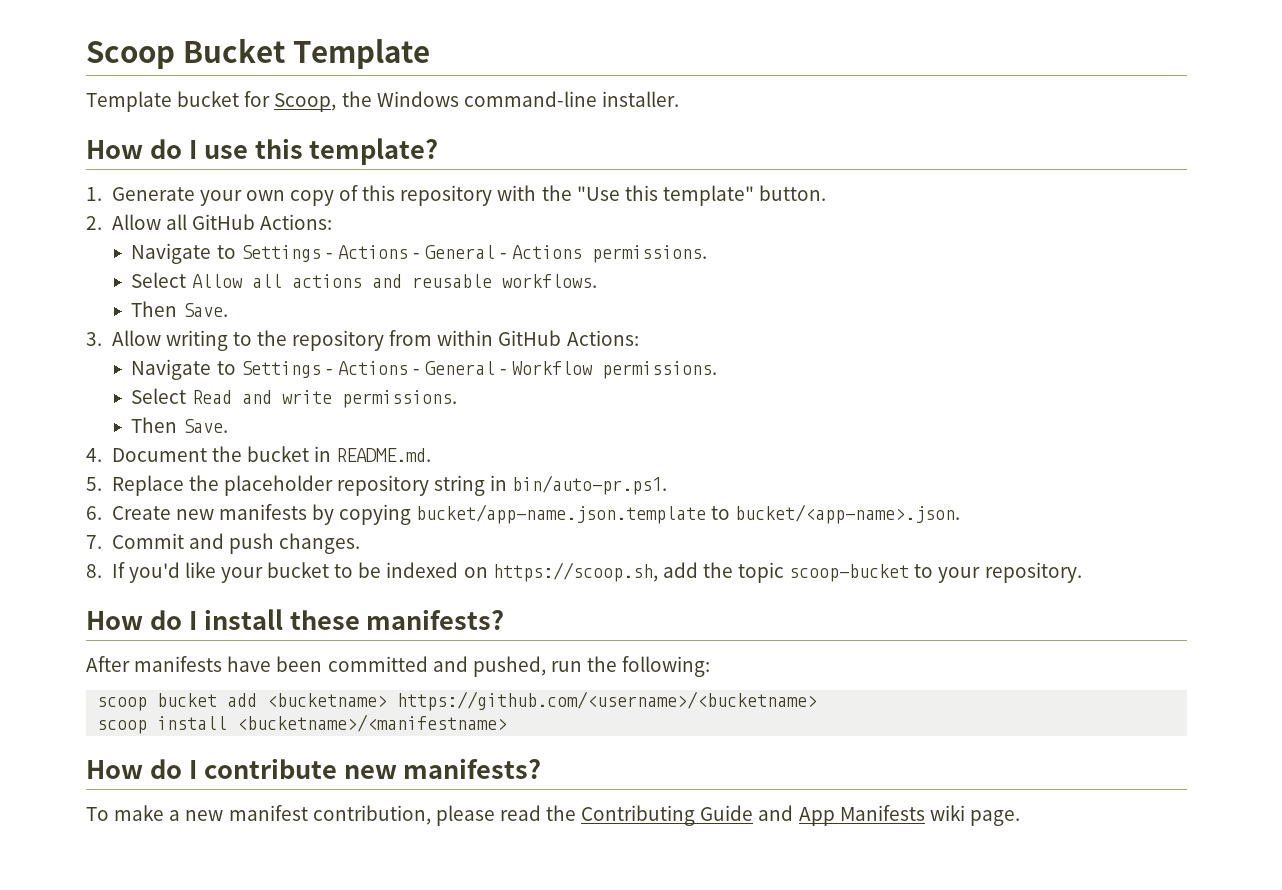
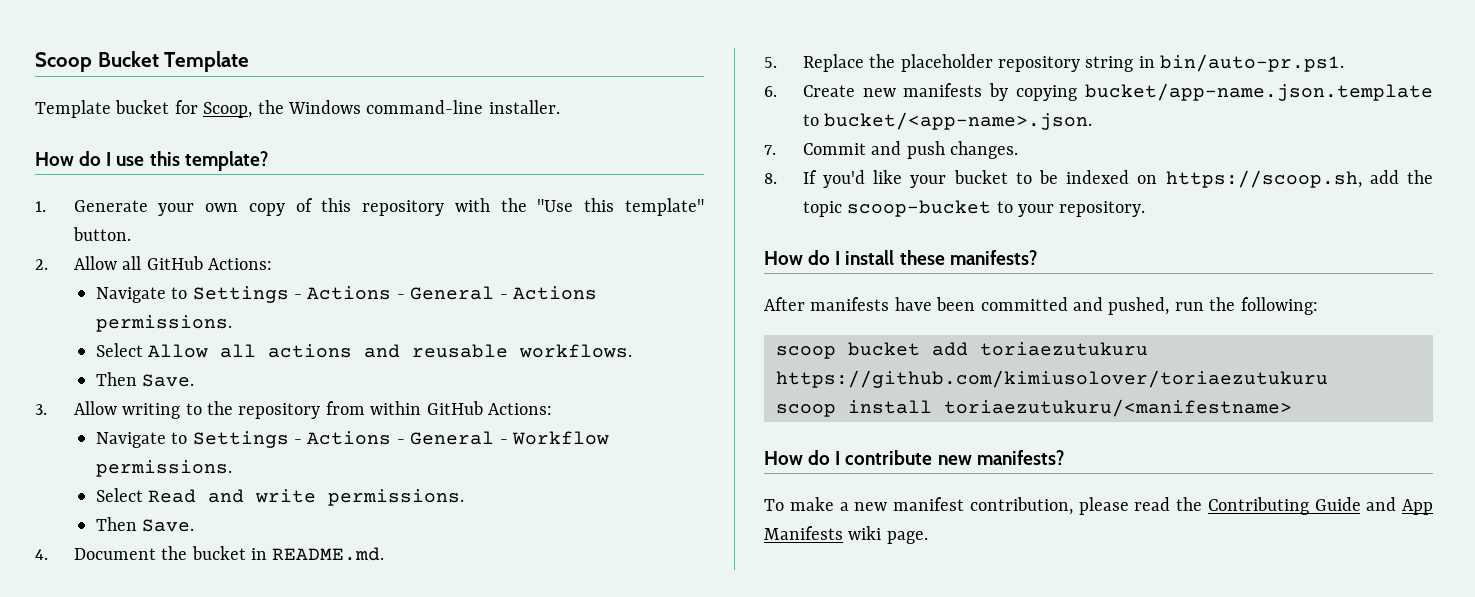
- scoop bucket add <bucketname> https://github.com/<username>/<bucketname>
+ scoop bucket add toriaezutukuru https://github.com/kimiusolover/toriaezutukuru
- scoop install <bucketname>/<manifestname>
+ scoop install toriaezutukuru/<manifestname>

